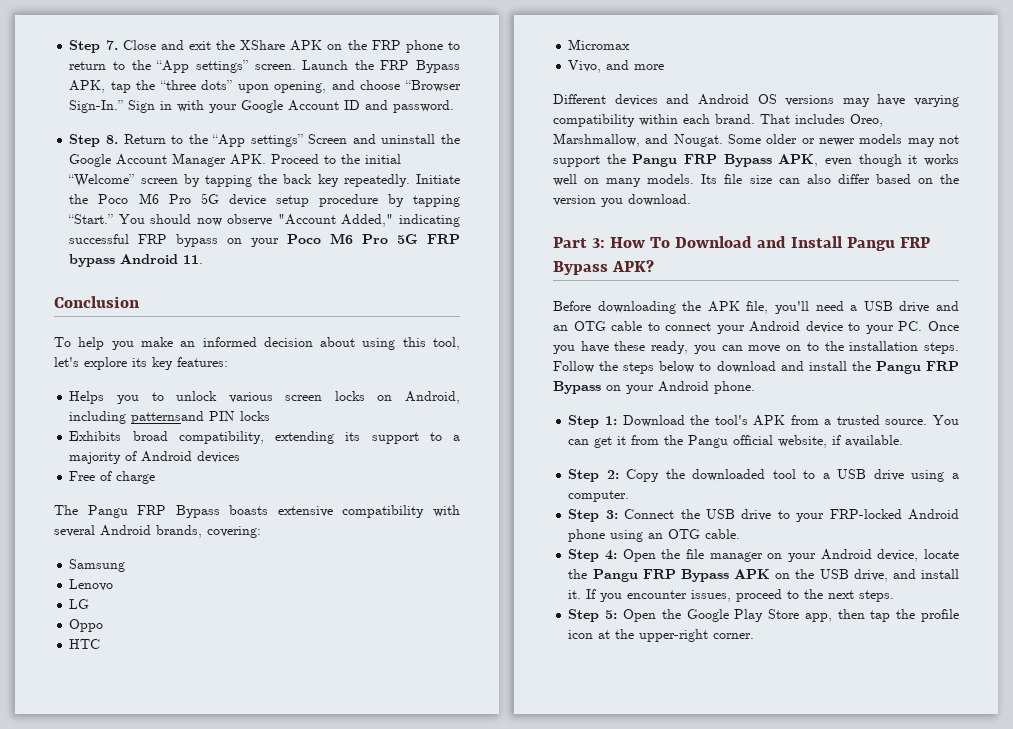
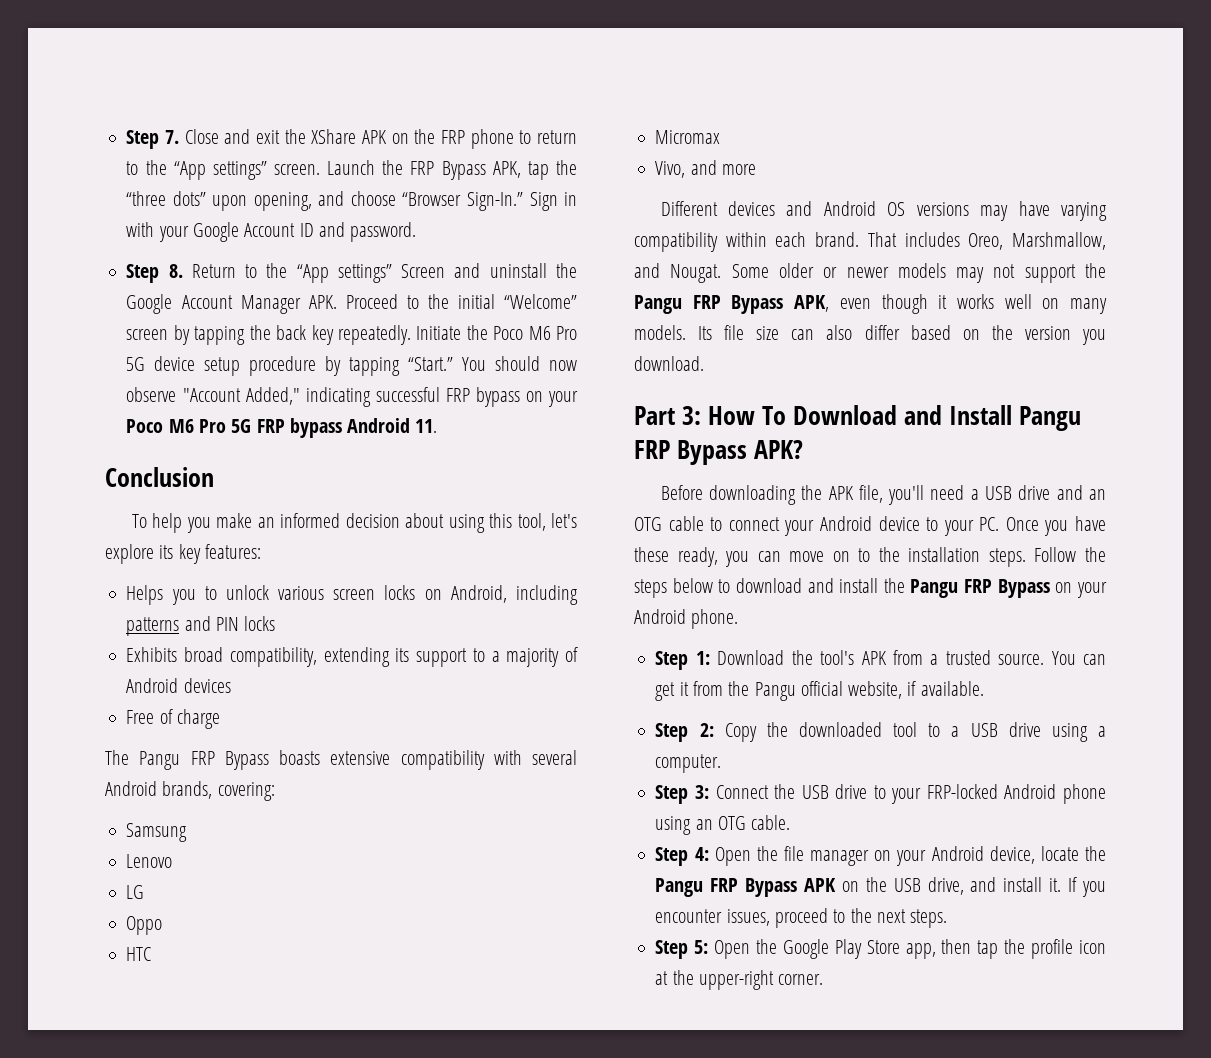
- Helps you to unlock various screen locks on Android, including patternsand PIN locks
+ Helps you to unlock various screen locks on Android, including patterns and PIN locks

